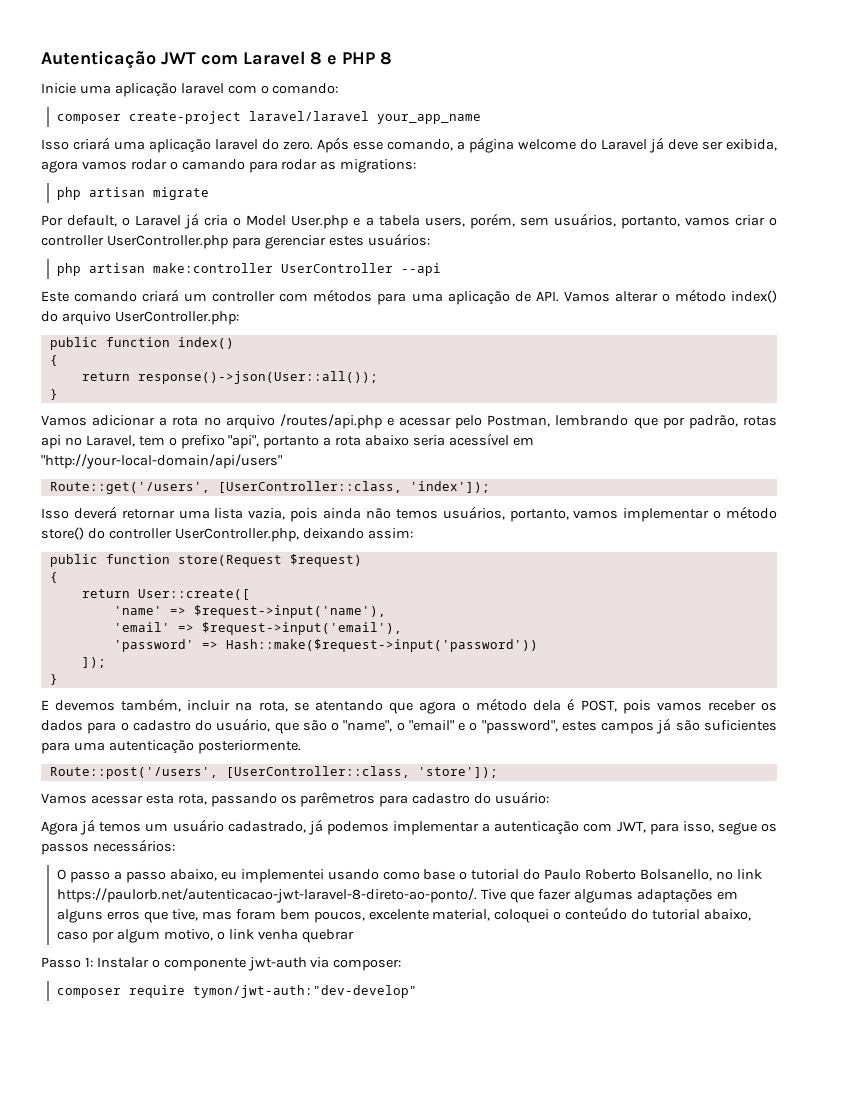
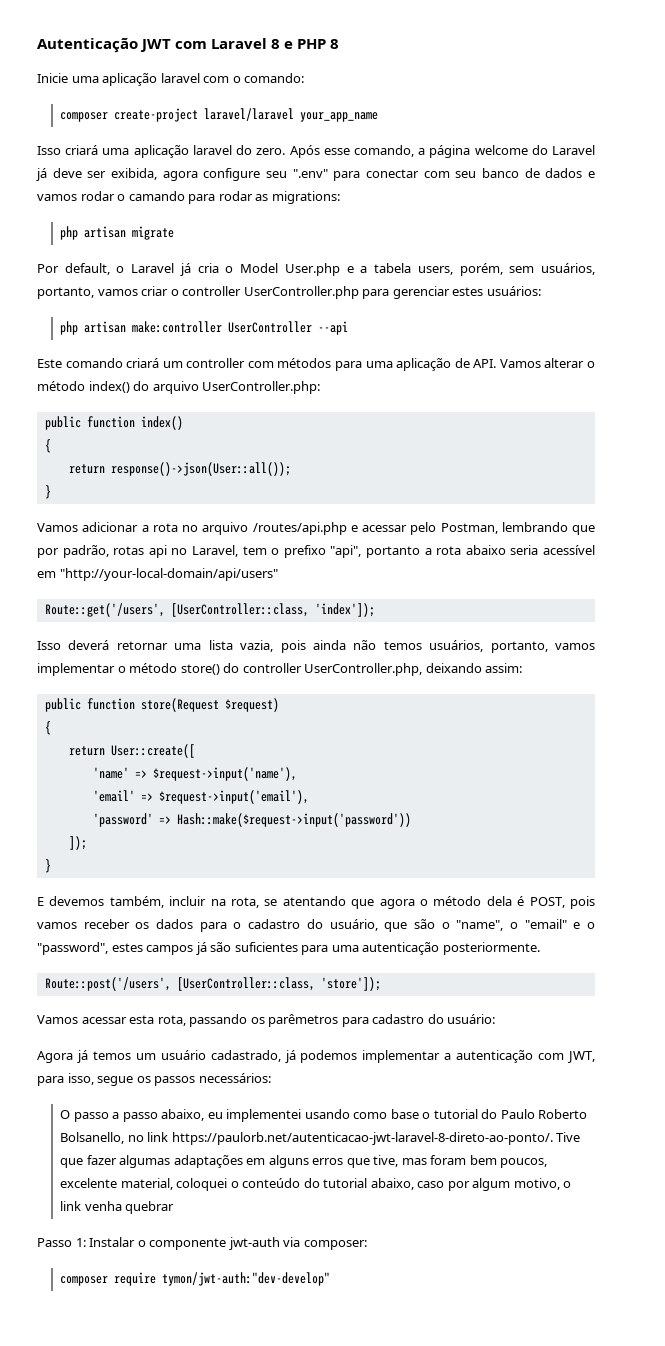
- Após esse comando, a página welcome do Laravel já deve ser exibida, agora vamos rodar o camando para rodar as migrations:
+ Após esse comando, a página welcome do Laravel já deve ser exibida, agora configure seu ".env" para conectar com seu banco de dados e vamos rodar o camando para rodar as migrations:

